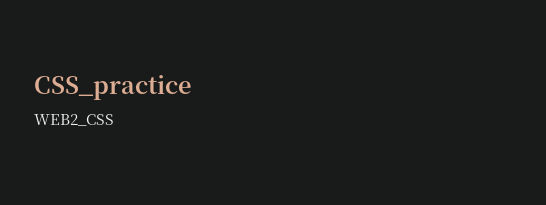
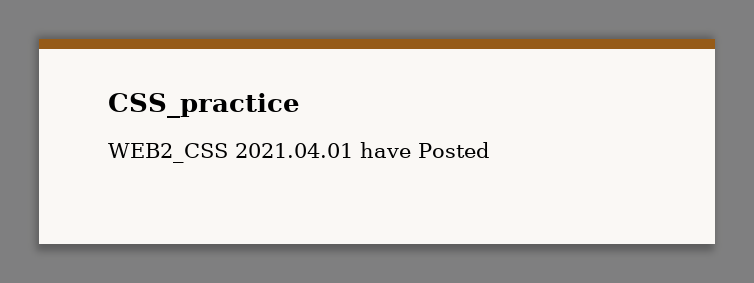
- WEB2_CSS
+ WEB2_CSS 2021.04.01 have Posted

